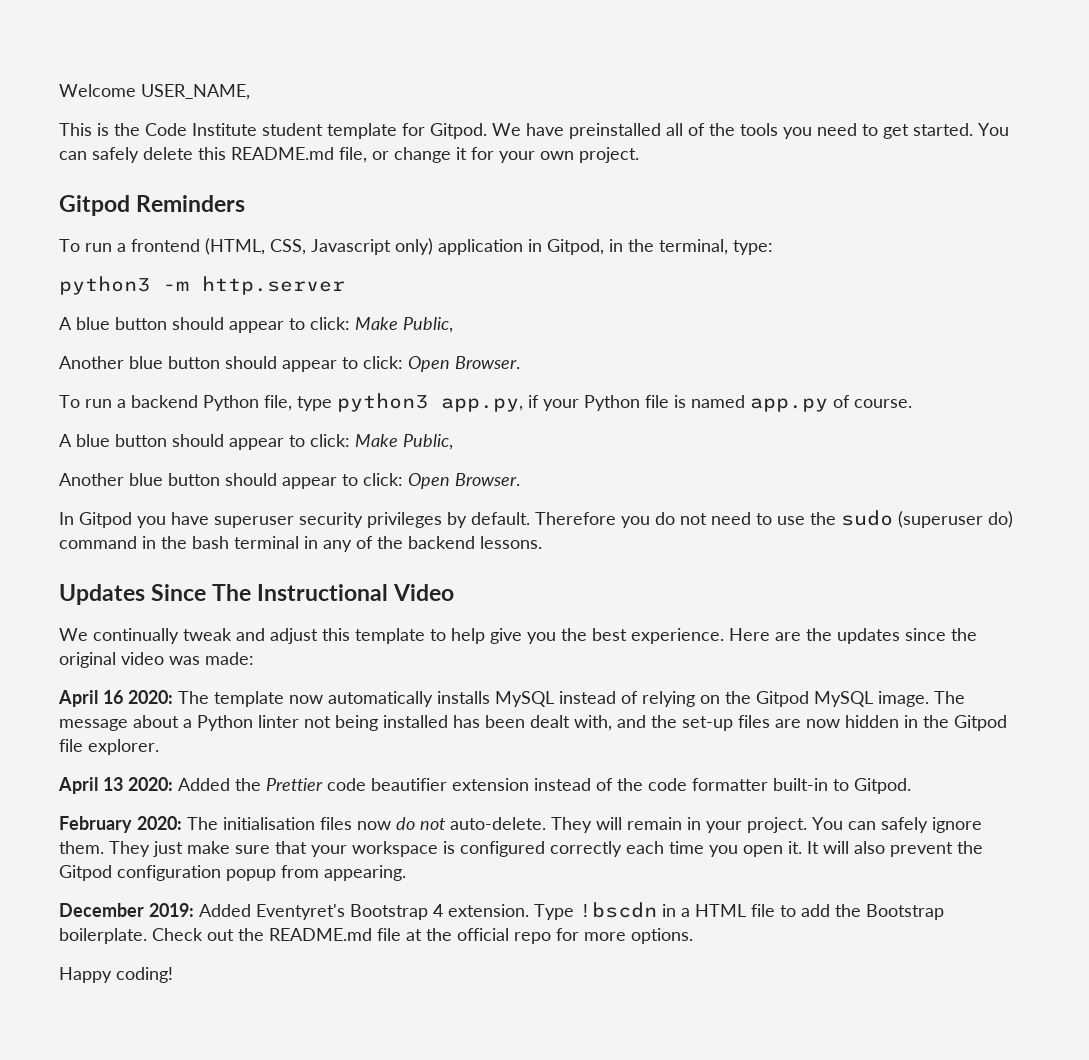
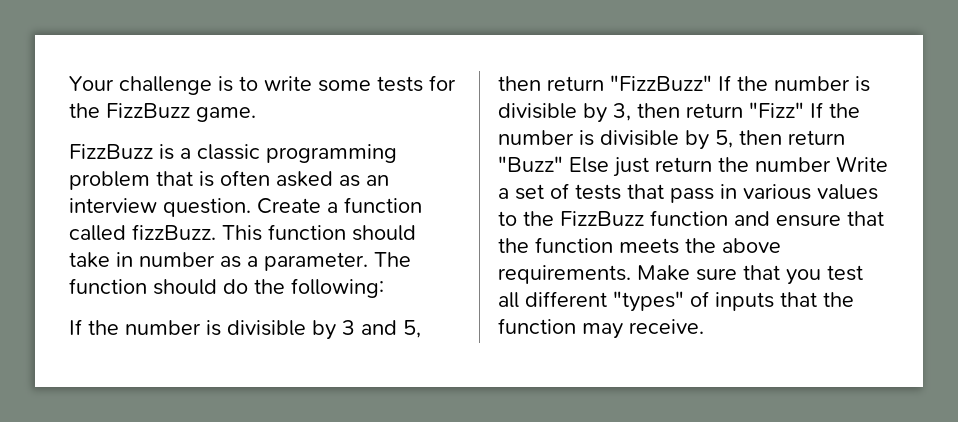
- Welcome USER_NAME,
- This is the Code Institute student template for Gitpod. We have preinstalled all of the tools you need to get started. You can safely delete this README.md file, or change it for your own project.
- Gitpod Reminders
- To run a frontend (HTML, CSS, Javascript only) application in Gitpod, in the terminal, type:
- python3 -m http.server
- A blue button should appear to click: Make Public,
- Another blue button should appear to click: Open Browser.
- To run a backend Python file, type python3 app.py, if your Python file is named app.py of course.
- A blue button should appear to click: Make Public,
- Another blue button should appear to click: Open Browser.
- In Gitpod you have superuser security privileges by default. Therefore you do not need to use the sudo (superuser do) command in the bash terminal in any of the backend lessons.
- Updates Since The Instructional Video
- We continually tweak and adjust this template to help give you the best experience. Here are the updates since the original video was made:
- April 16 2020: The template now automatically installs MySQL instead of relying on the Gitpod MySQL image. The message about a Python linter not being installed has been dealt with, and the set-up files are now hidden in the Gitpod file explorer.
- April 13 2020: Added the Prettier code beautifier extension instead of the code formatter built-in to Gitpod.
- February 2020: The initialisation files now do not auto-delete. They will remain in your project. You can safely ignore them. They just make sure that your workspace is configured correctly each time you open it. It will also prevent the Gitpod configuration popup from appearing.
- December 2019: Added Eventyret's Bootstrap 4 extension. Type !bscdn in a HTML file to add the Bootstrap boilerplate. Check out the README.md file at the official repo for more options.
- Happy coding!
+ Your challenge is to write some tests for the FizzBuzz game.
+ FizzBuzz is a classic programming problem that is often asked as an interview question. Create a function called fizzBuzz. This function should take in number as a parameter. The function should do the following:
+ If the number is divisible by 3 and 5, then return "FizzBuzz" If the number is divisible by 3, then return "Fizz" If the number is divisible by 5, then return "Buzz" Else just return the number Write a set of tests that pass in various values to the FizzBuzz function and ensure that the function meets the above requirements. Make sure that you test all different "types" of inputs that the function may receive.

